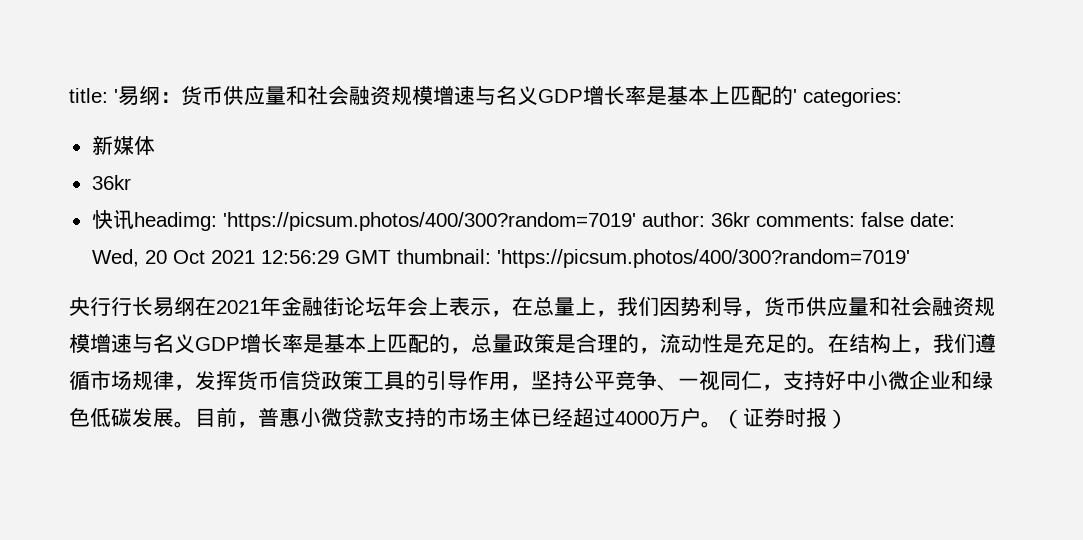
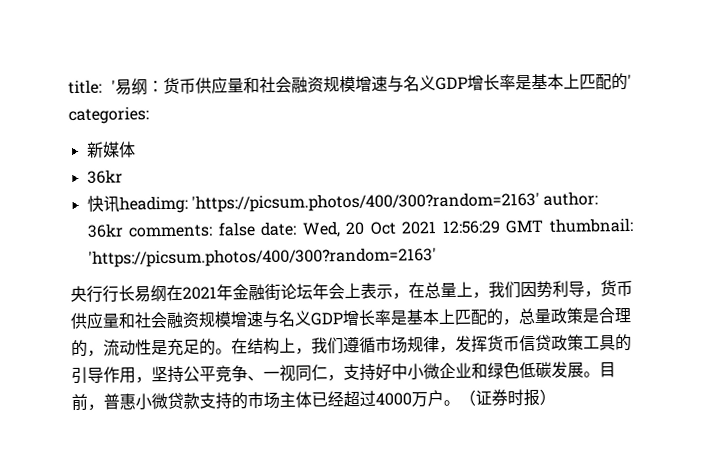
- 快讯headimg: 'https://picsum.photos/400/300?random=7019' author: 36kr comments: false date: Wed, 20 Oct 2021 12:56:29 GMT thumbnail: 'https://picsum.photos/400/300?random=7019'
+ 快讯headimg: 'https://picsum.photos/400/300?random=2163' author: 36kr comments: false date: Wed, 20 Oct 2021 12:56:29 GMT thumbnail: 'https://picsum.photos/400/300?random=2163'

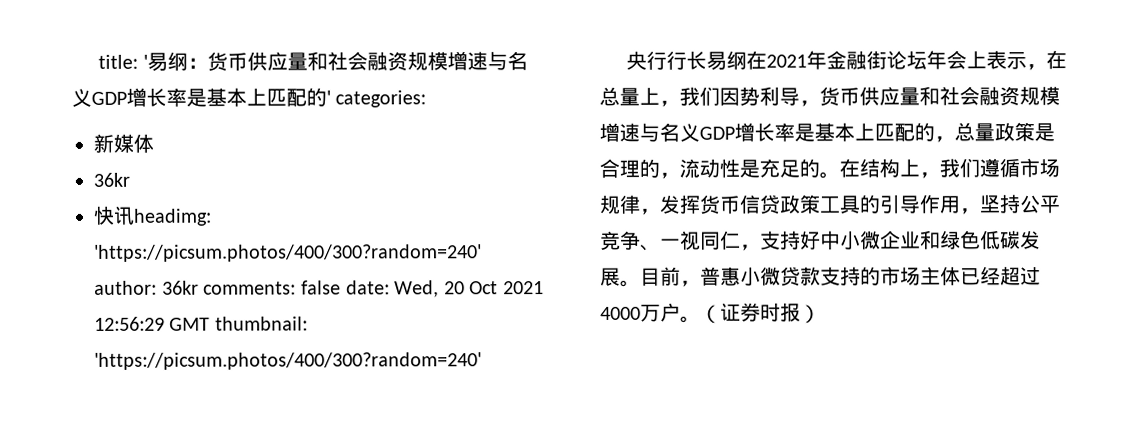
- 快讯headimg: 'https://picsum.photos/400/300?random=2163' author: 36kr comments: false date: Wed, 20 Oct 2021 12:56:29 GMT thumbnail: 'https://picsum.photos/400/300?random=2163'
+ 快讯headimg: 'https://picsum.photos/400/300?random=240' author: 36kr comments: false date: Wed, 20 Oct 2021 12:56:29 GMT thumbnail: 'https://picsum.photos/400/300?random=240'

